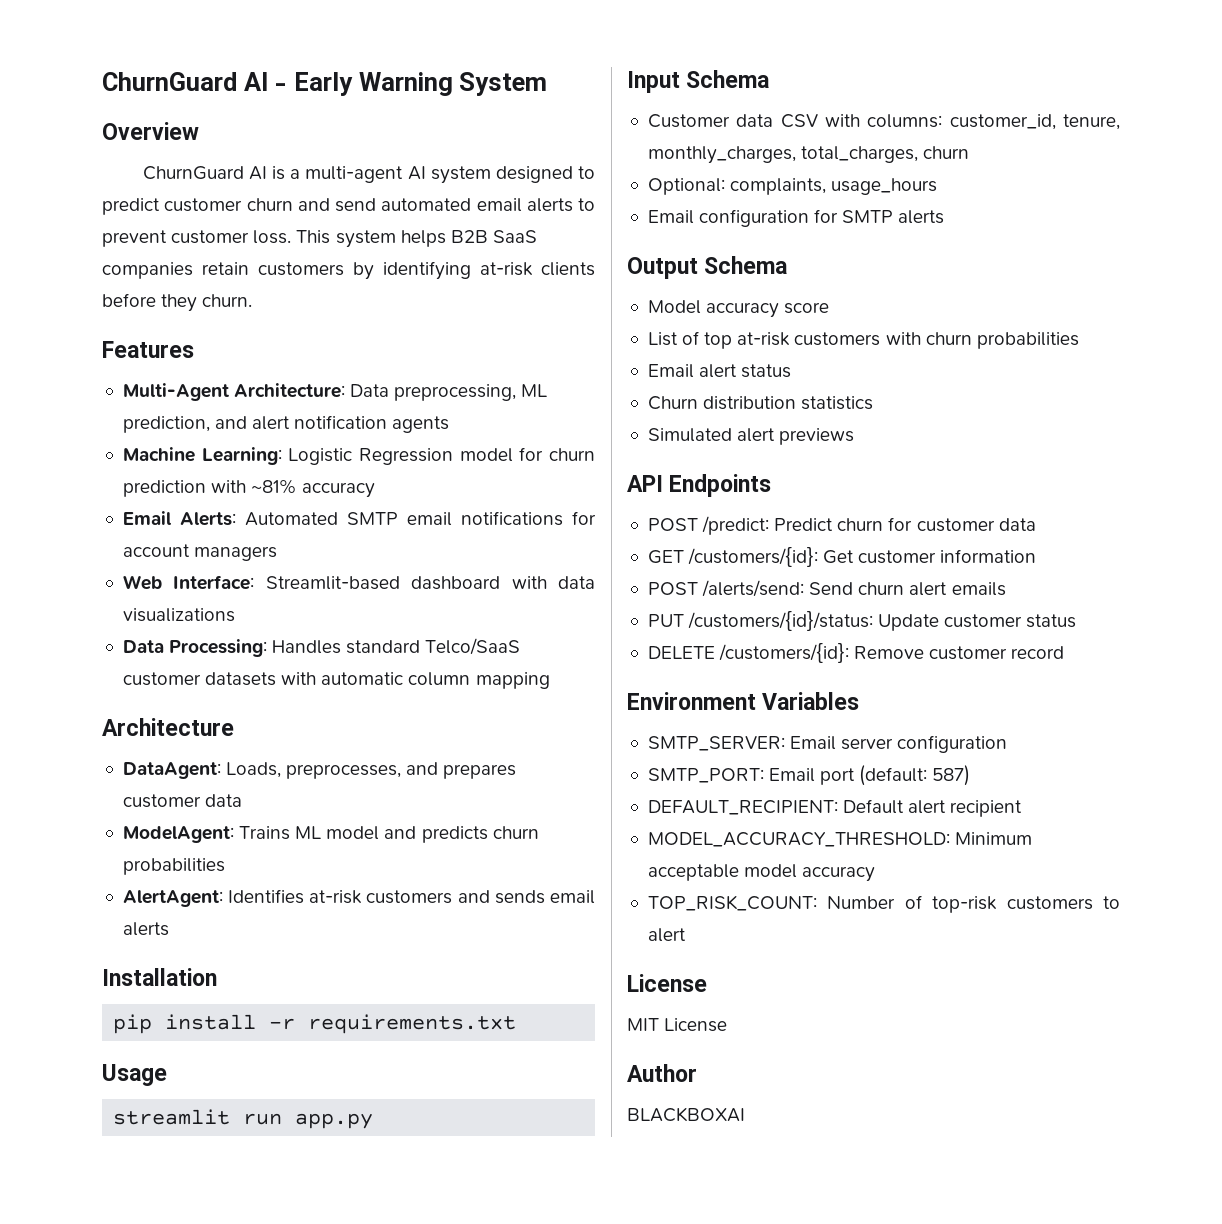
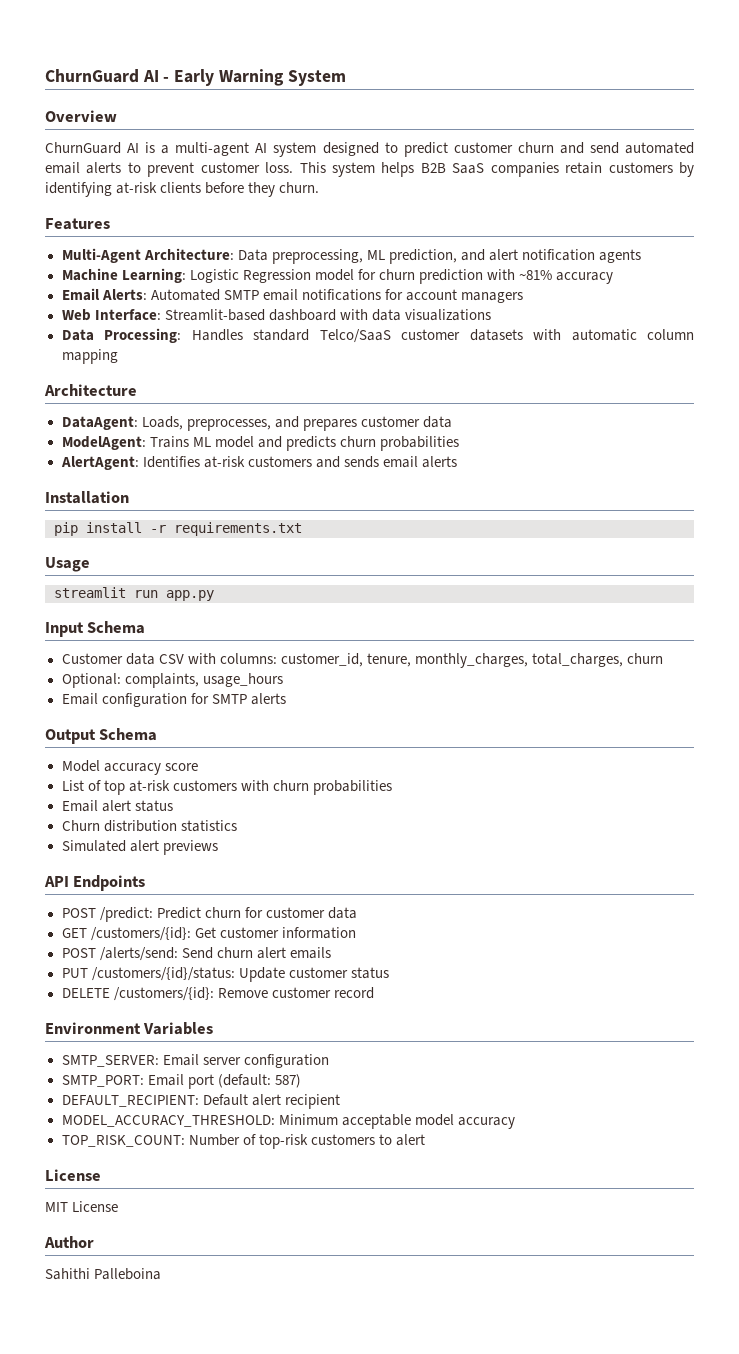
- BLACKBOXAI
+ Sahithi Palleboina

